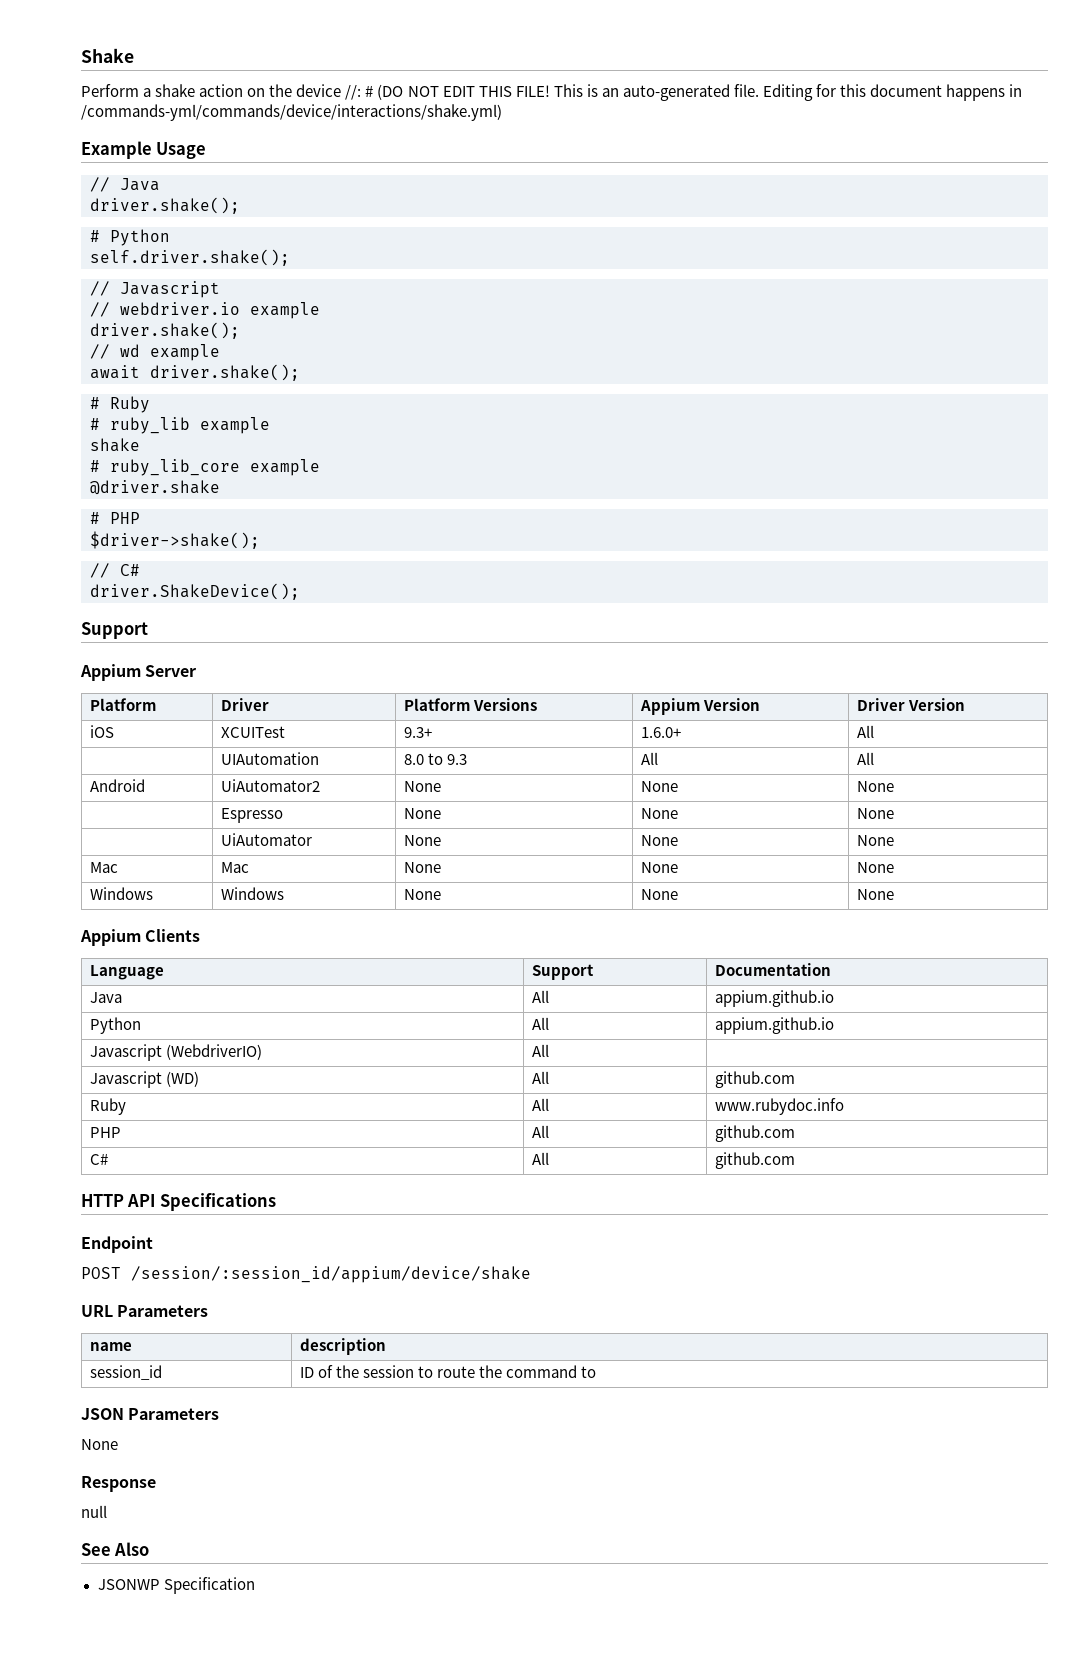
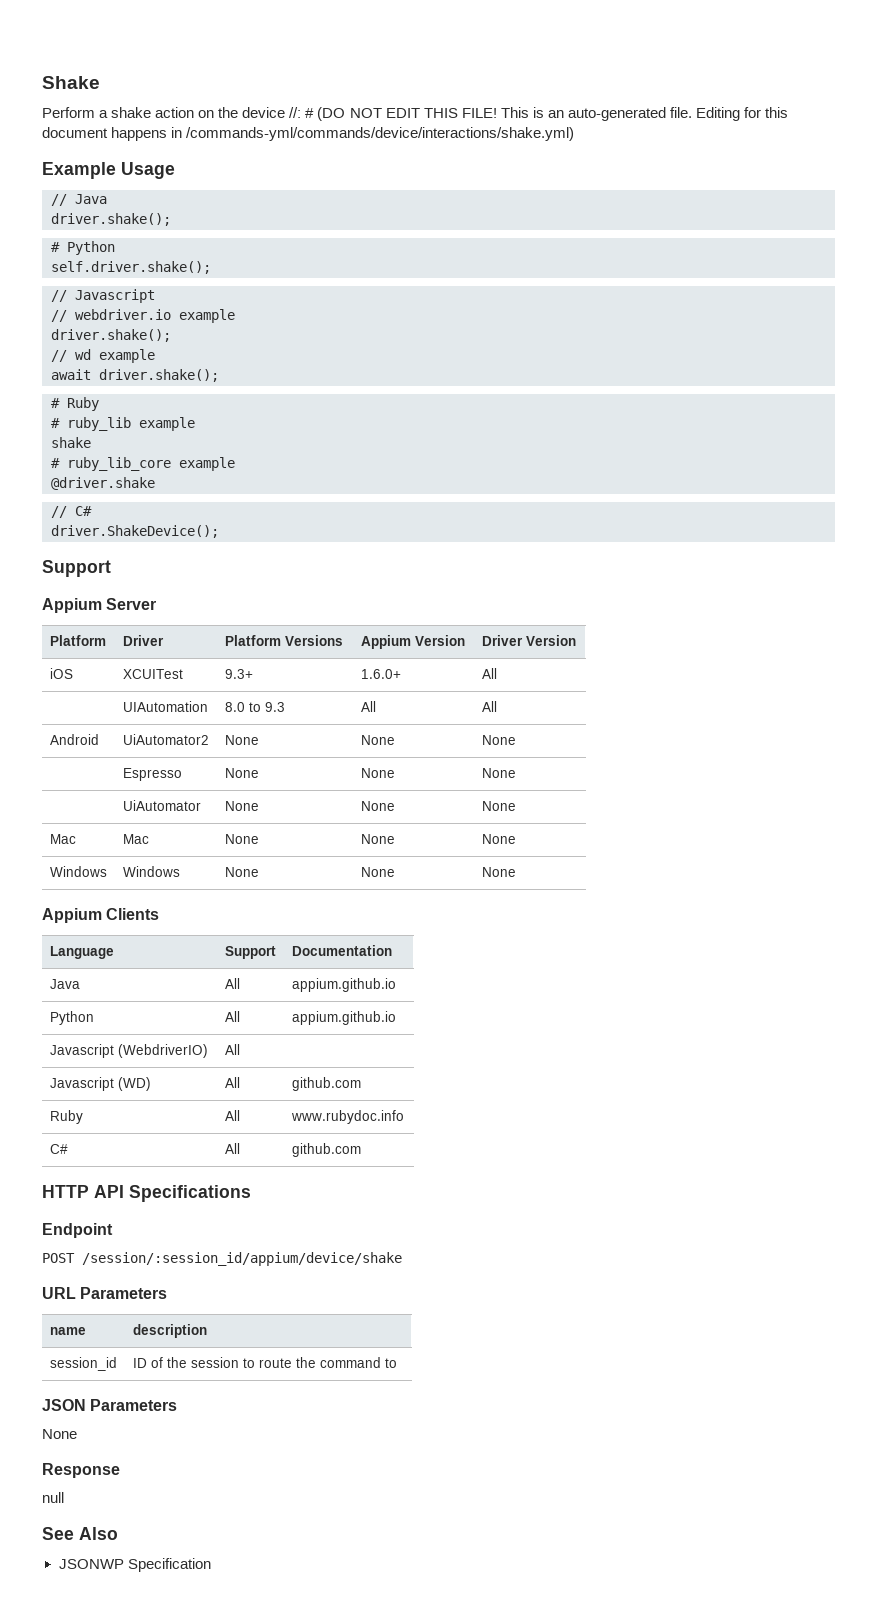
- # PHP
- $driver->shake();
- PHP | All | github.com

